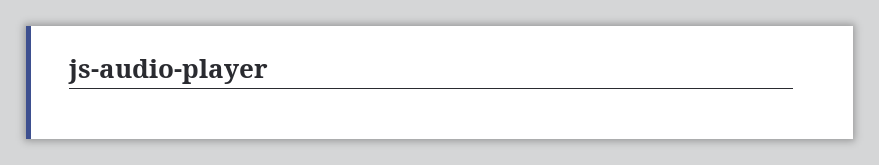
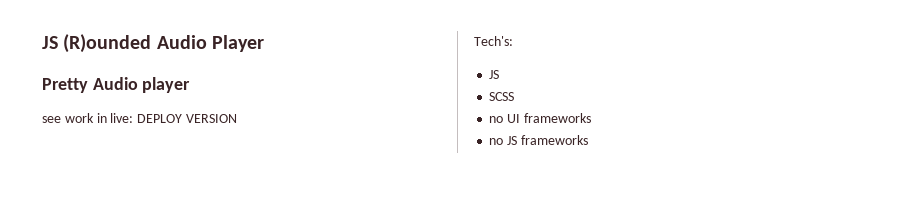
- js-audio-player
+ JS (R)ounded Audio Player
+ Pretty Audio player
+ see work in live: DEPLOY VERSION
+ Tech's:
+ JS
+ SCSS
+ no UI frameworks
+ no JS frameworks

